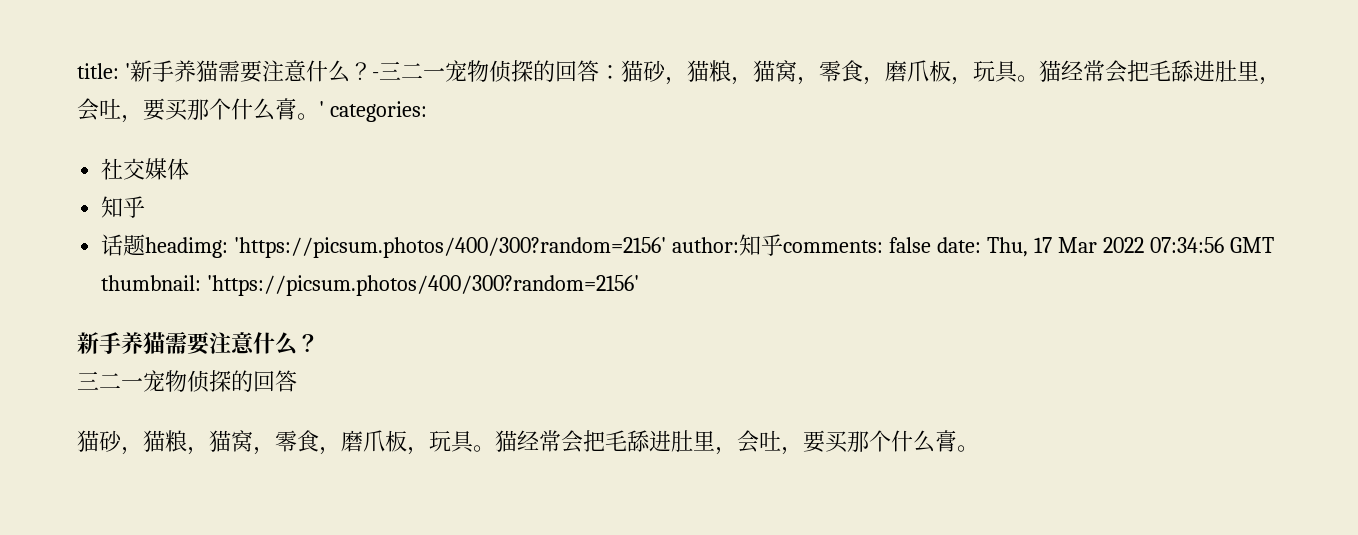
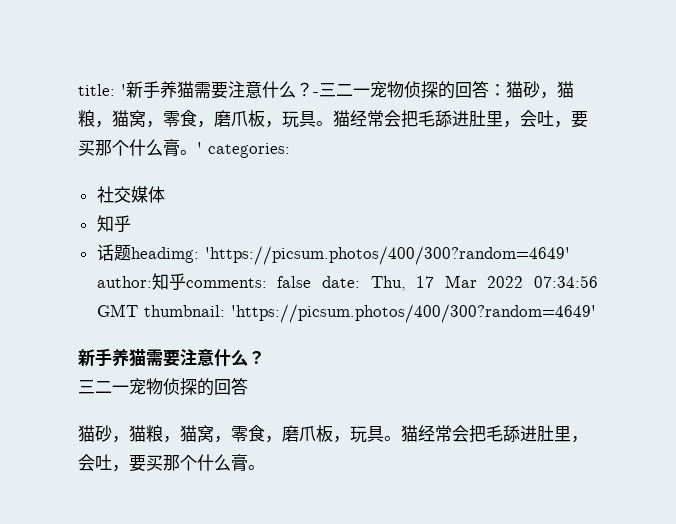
- 话题headimg: 'https://picsum.photos/400/300?random=2156' author:知乎comments: false date: Thu, 17 Mar 2022 07:34:56 GMT thumbnail: 'https://picsum.photos/400/300?random=2156'
+ 话题headimg: 'https://picsum.photos/400/300?random=4649' author:知乎comments: false date: Thu, 17 Mar 2022 07:34:56 GMT thumbnail: 'https://picsum.photos/400/300?random=4649'

